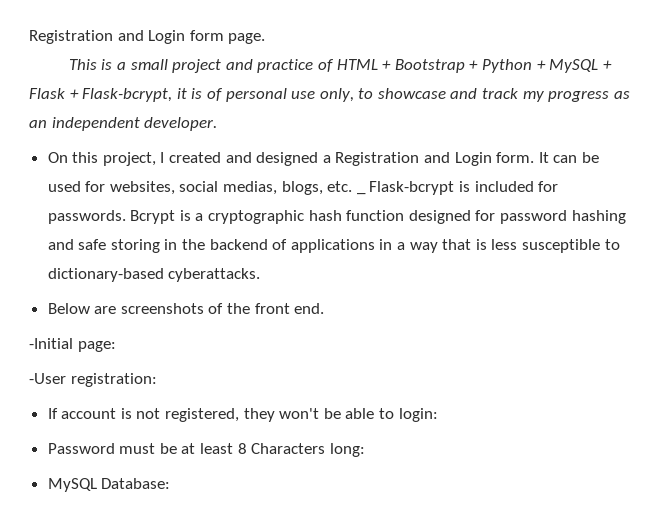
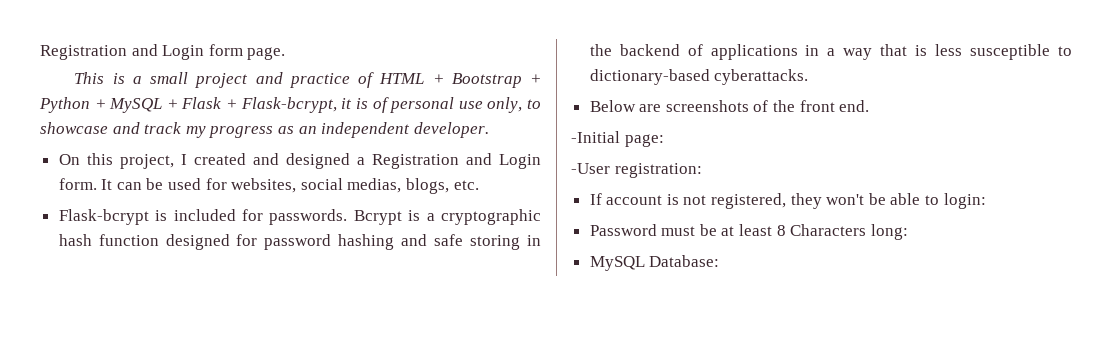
- It can be used for websites, social medias, blogs, etc. _ Flask-bcrypt is included for passwords.
+ It can be used for websites, social medias, blogs, etc.
+ Flask-bcrypt is included for passwords.

